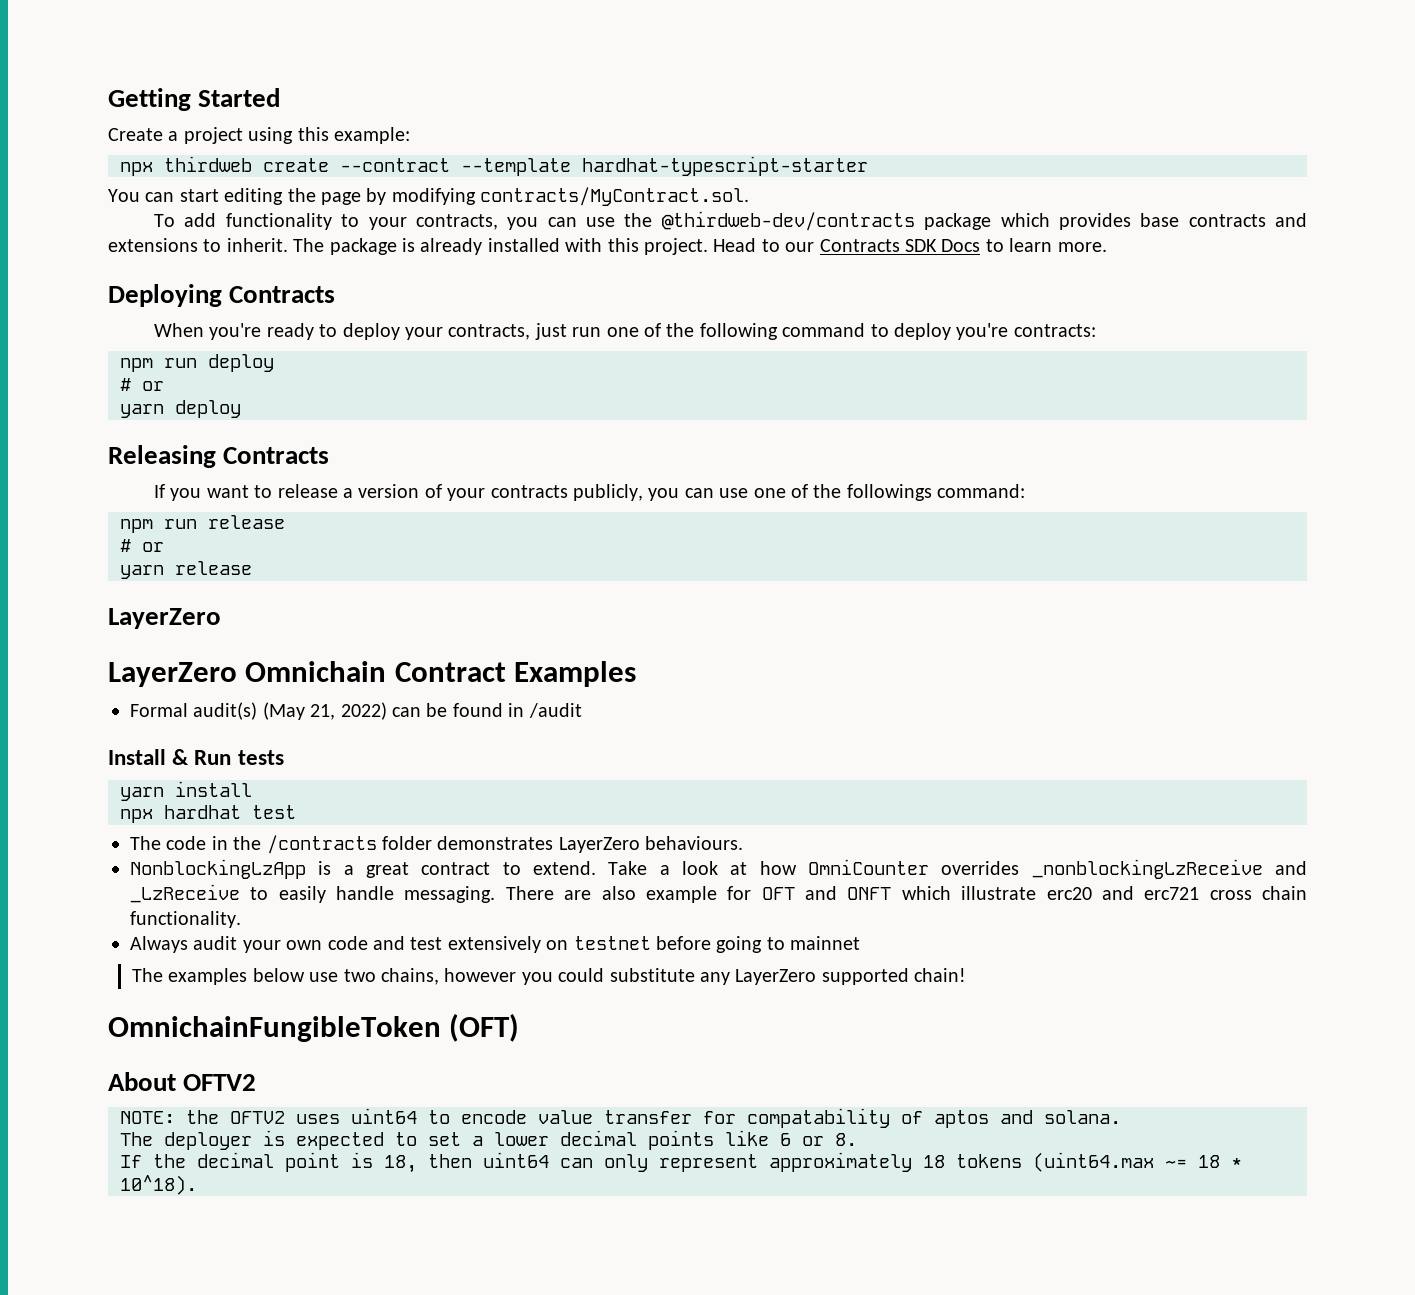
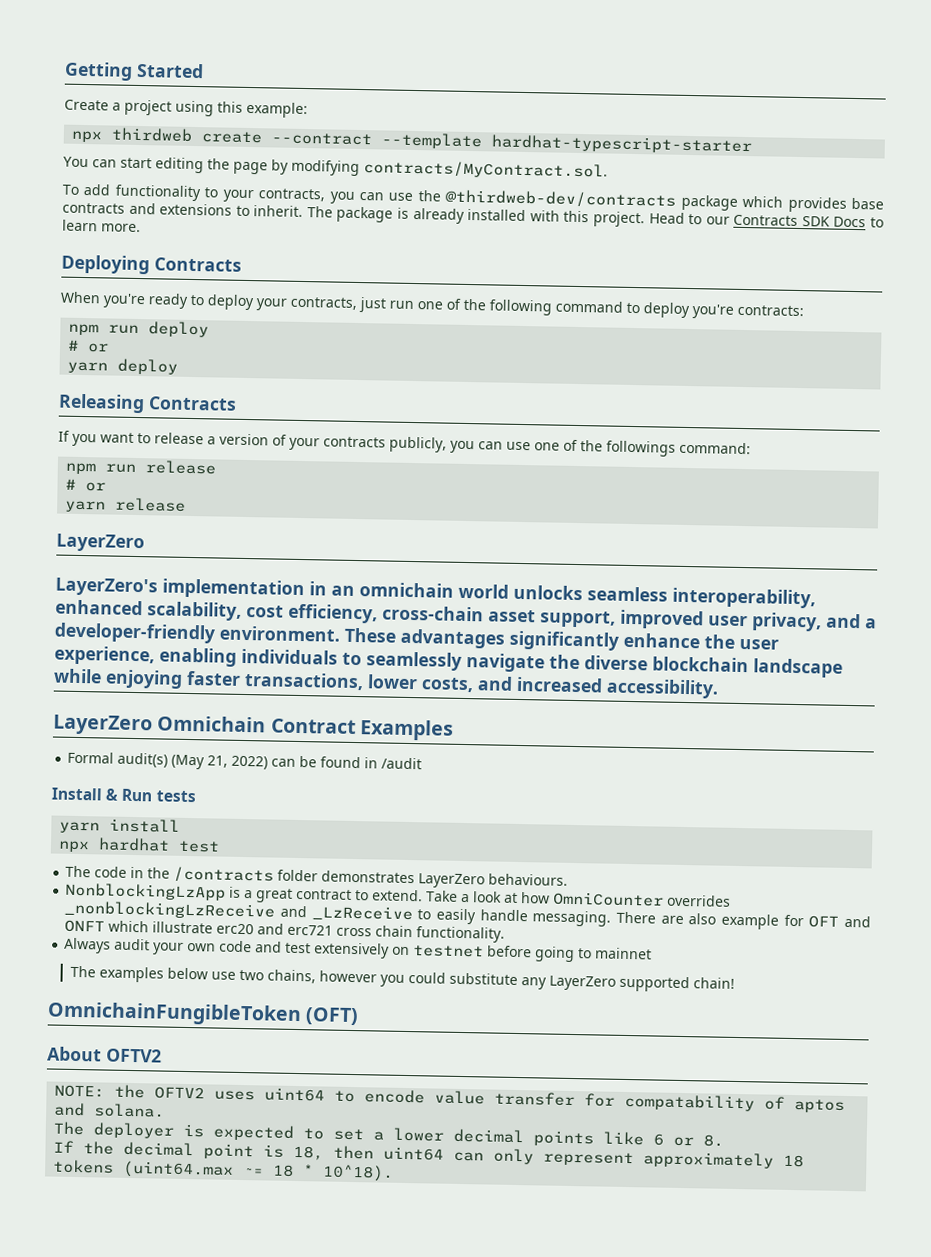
+ LayerZero's implementation in an omnichain world unlocks seamless interoperability, enhanced scalability, cost efficiency, cross-chain asset support, improved user privacy, and a developer-friendly environment. These advantages significantly enhance the user experience, enabling individuals to seamlessly navigate the diverse blockchain landscape while enjoying faster transactions, lower costs, and increased accessibility.

